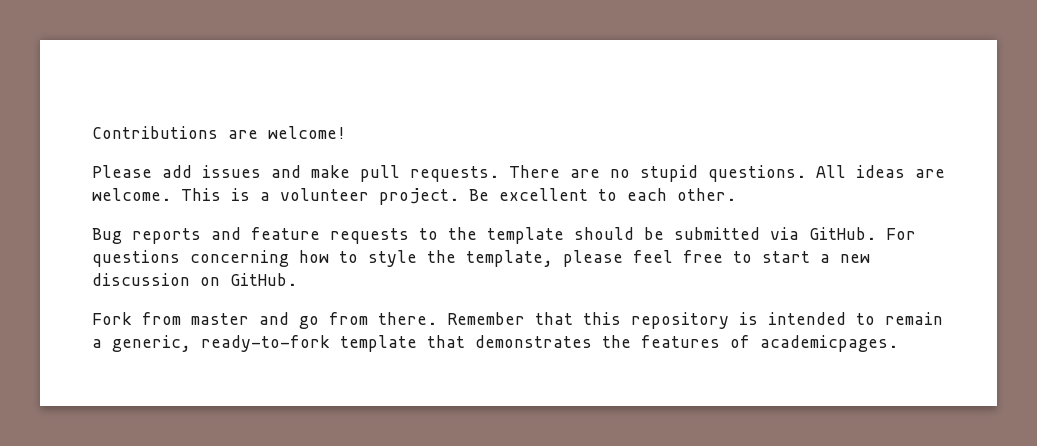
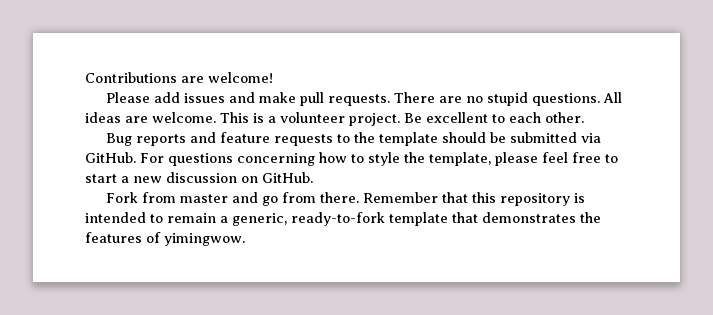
- Remember that this repository is intended to remain a generic, ready-to-fork template that demonstrates the features of academicpages.
+ Remember that this repository is intended to remain a generic, ready-to-fork template that demonstrates the features of yimingwow.

